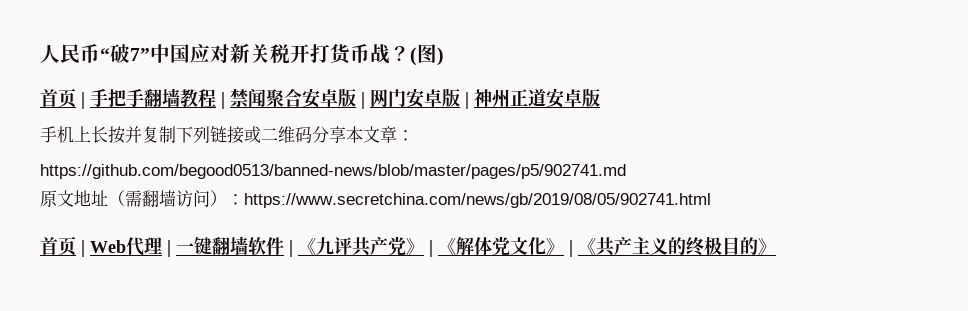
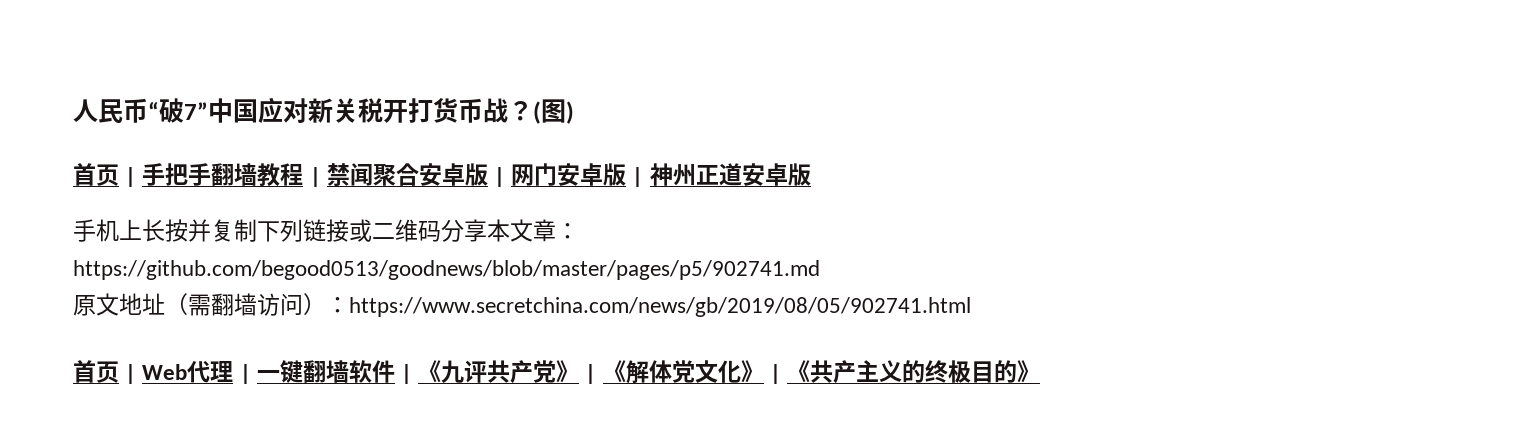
- https://github.com/begood0513/banned-news/blob/master/pages/p5/902741.md
+ https://github.com/begood0513/goodnews/blob/master/pages/p5/902741.md

